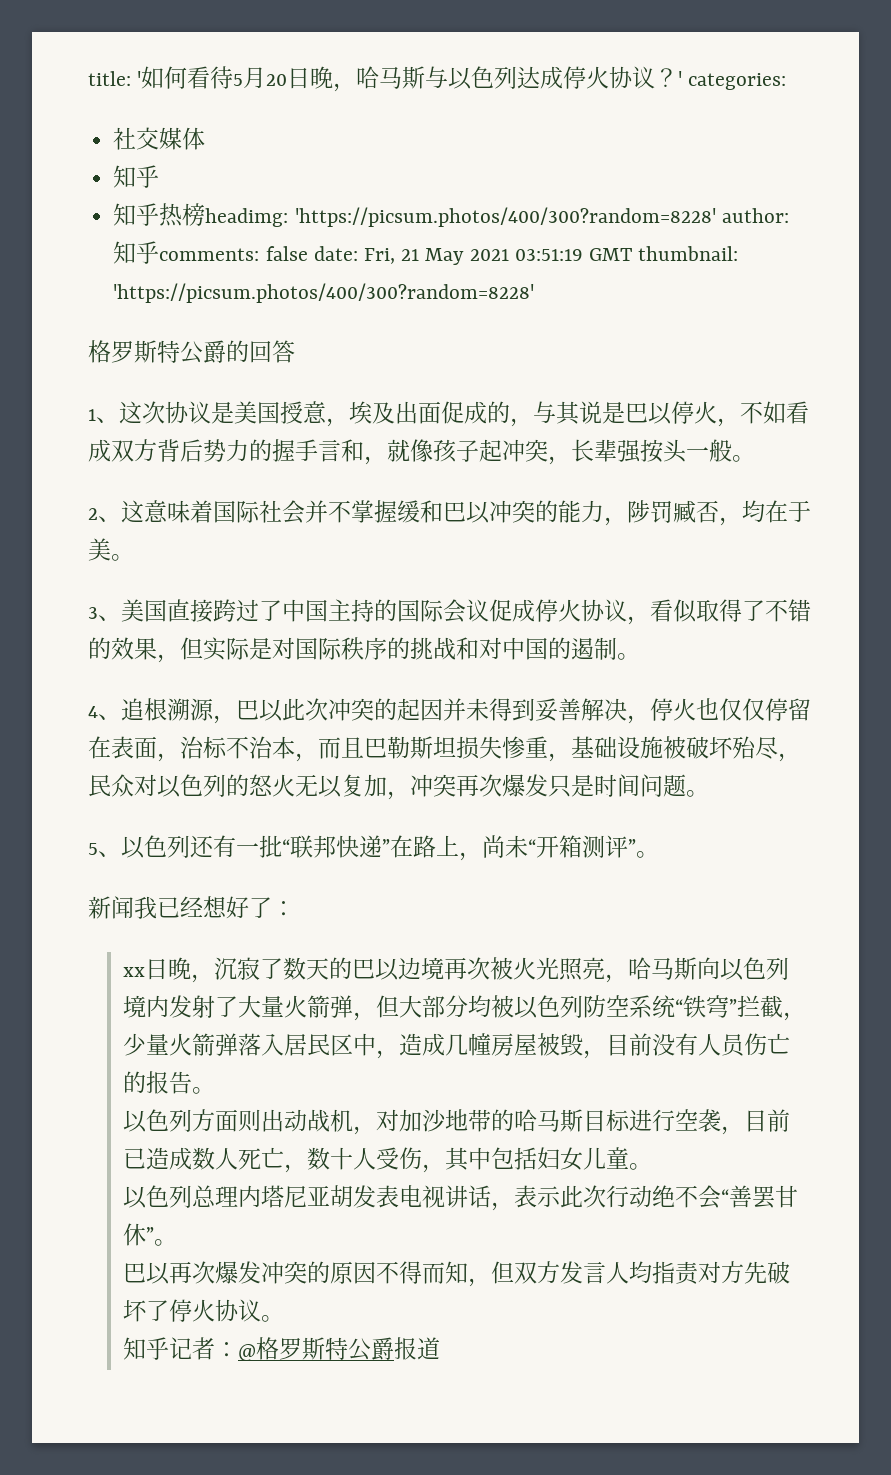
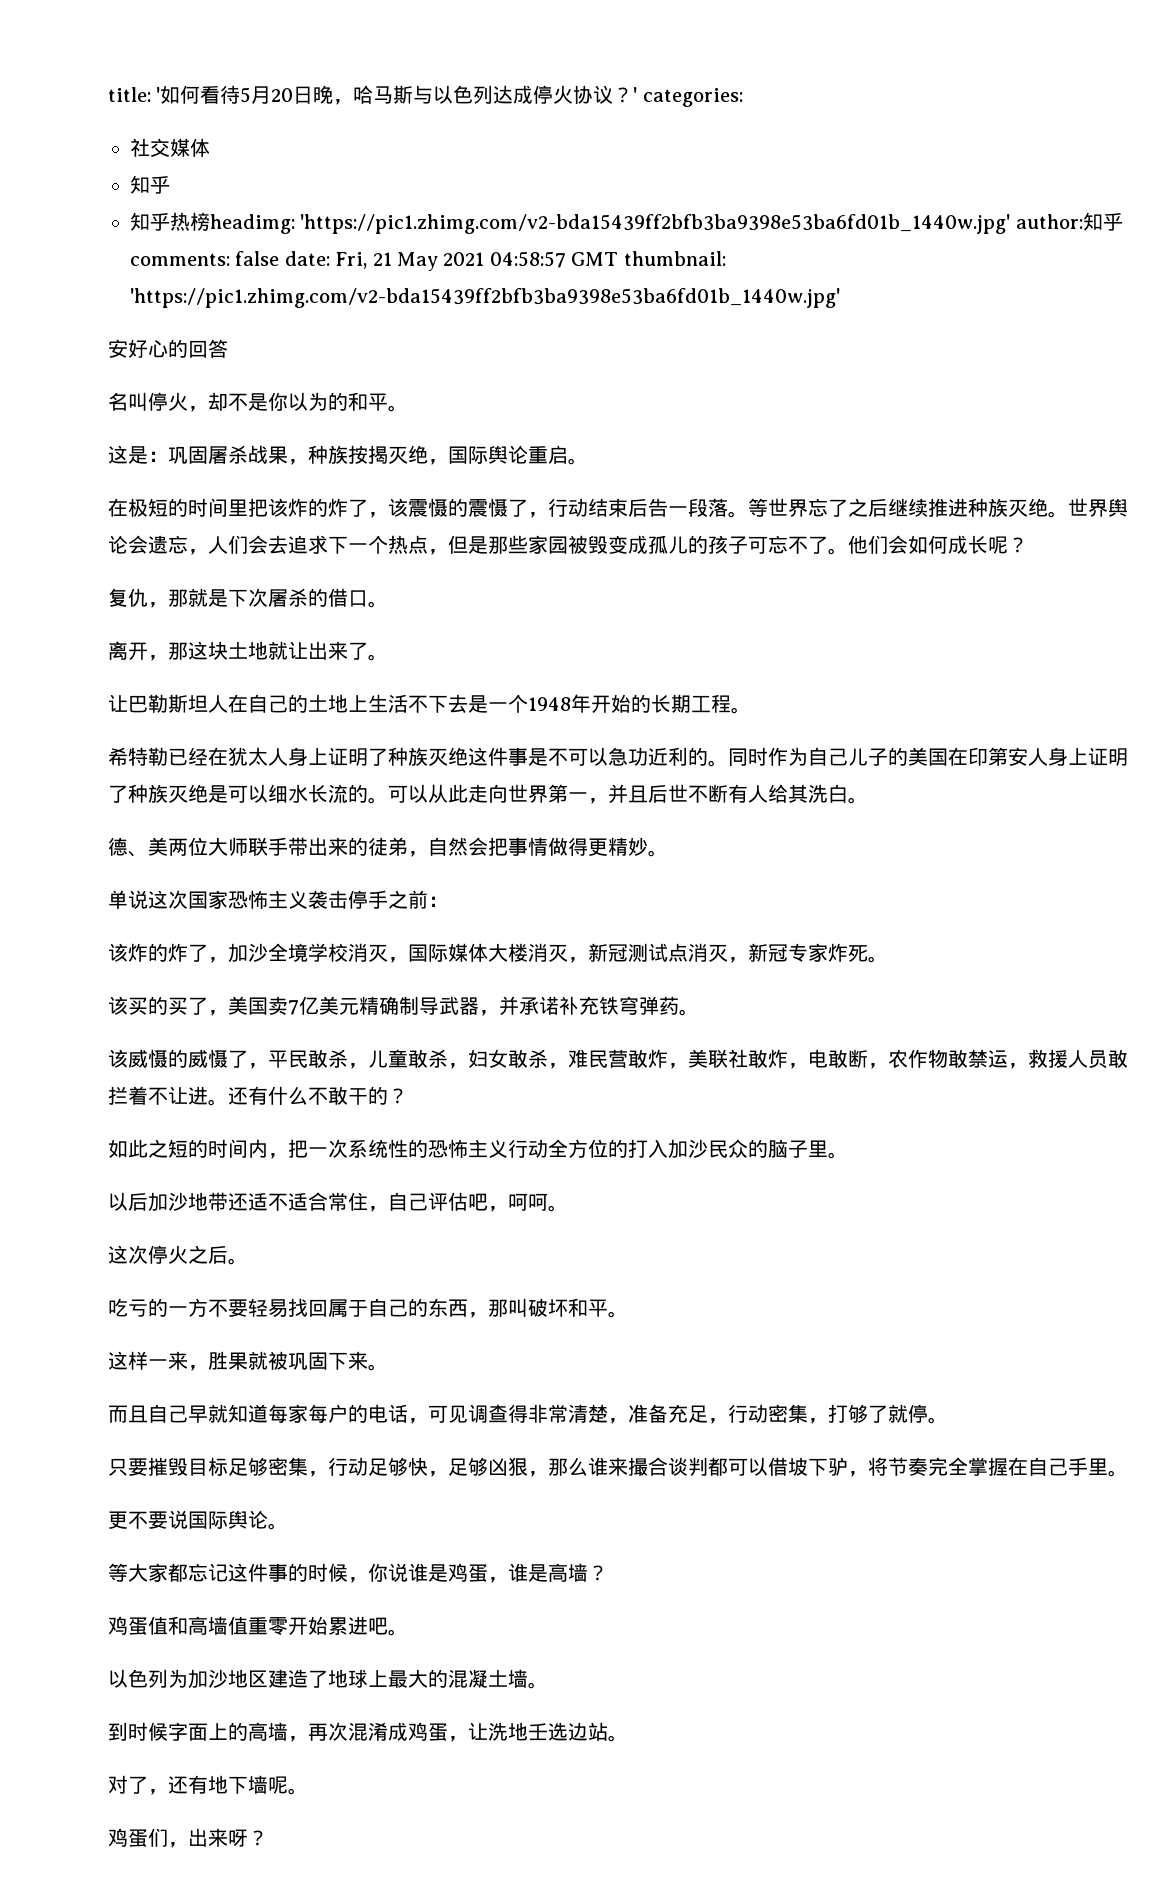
- 知乎热榜headimg: 'https://picsum.photos/400/300?random=8228' author:知乎comments: false date: Fri, 21 May 2021 03:51:19 GMT thumbnail: 'https://picsum.photos/400/300?random=8228'
- 格罗斯特公爵的回答
- 1、这次协议是美国授意，埃及出面促成的，与其说是巴以停火，不如看成双方背后势力的握手言和，就像孩子起冲突，长辈强按头一般。
- 2、这意味着国际社会并不掌握缓和巴以冲突的能力，陟罚臧否，均在于美。
- 3、美国直接跨过了中国主持的国际会议促成停火协议，看似取得了不错的效果，但实际是对国际秩序的挑战和对中国的遏制。
- 4、追根溯源，巴以此次冲突的起因并未得到妥善解决，停火也仅仅停留在表面，治标不治本，而且巴勒斯坦损失惨重，基础设施被破坏殆尽，民众对以色列的怒火无以复加，冲突再次爆发只是时间问题。
- 5、以色列还有一批“联邦快递”在路上，尚未“开箱测评”。
- 新闻我已经想好了：
- xx日晚，沉寂了数天的巴以边境再次被火光照亮，哈马斯向以色列境内发射了大量火箭弹，但大部分均被以色列防空系统“铁穹”拦截，少量火箭弹落入居民区中，造成几幢房屋被毁，目前没有人员伤亡的报告。
- 以色列方面则出动战机，对加沙地带的哈马斯目标进行空袭，目前已造成数人死亡，数十人受伤，其中包括妇女儿童。
- 以色列总理内塔尼亚胡发表电视讲话，表示此次行动绝不会“善罢甘休”。
- 巴以再次爆发冲突的原因不得而知，但双方发言人均指责对方先破坏了停火协议。
- 知乎记者：@格罗斯特公爵报道
+ 知乎热榜headimg: 'https://pic1.zhimg.com/v2-bda15439ff2bfb3ba9398e53ba6fd01b_1440w.jpg' author:知乎comments: false date: Fri, 21 May 2021 04:58:57 GMT thumbnail: 'https://pic1.zhimg.com/v2-bda15439ff2bfb3ba9398e53ba6fd01b_1440w.jpg'
+ 安好心的回答
+ 名叫停火，却不是你以为的和平。
+ 这是：巩固屠杀战果，种族按揭灭绝，国际舆论重启。
+ 在极短的时间里把该炸的炸了，该震慑的震慑了，行动结束后告一段落。等世界忘了之后继续推进种族灭绝。世界舆论会遗忘，人们会去追求下一个热点，但是那些家园被毁变成孤儿的孩子可忘不了。他们会如何成长呢？
+ 复仇，那就是下次屠杀的借口。
+ 离开，那这块土地就让出来了。
+ 让巴勒斯坦人在自己的土地上生活不下去是一个1948年开始的长期工程。
+ 希特勒已经在犹太人身上证明了种族灭绝这件事是不可以急功近利的。同时作为自己儿子的美国在印第安人身上证明了种族灭绝是可以细水长流的。可以从此走向世界第一，并且后世不断有人给其洗白。
+ 德、美两位大师联手带出来的徒弟，自然会把事情做得更精妙。
+ 单说这次国家恐怖主义袭击停手之前：
+ 该炸的炸了，加沙全境学校消灭，国际媒体大楼消灭，新冠测试点消灭，新冠专家炸死。
+ 该买的买了，美国卖7亿美元精确制导武器，并承诺补充铁穹弹药。
+ 该威慑的威慑了，平民敢杀，儿童敢杀，妇女敢杀，难民营敢炸，美联社敢炸，电敢断，农作物敢禁运，救援人员敢拦着不让进。还有什么不敢干的？
+ 如此之短的时间内，把一次系统性的恐怖主义行动全方位的打入加沙民众的脑子里。
+ 以后加沙地带还适不适合常住，自己评估吧，呵呵。
+ 这次停火之后。
+ 吃亏的一方不要轻易找回属于自己的东西，那叫破坏和平。
+ 这样一来，胜果就被巩固下来。
+ 而且自己早就知道每家每户的电话，可见调查得非常清楚，准备充足，行动密集，打够了就停。
+ 只要摧毁目标足够密集，行动足够快，足够凶狠，那么谁来撮合谈判都可以借坡下驴，将节奏完全掌握在自己手里。
+ 更不要说国际舆论。
+ 等大家都忘记这件事的时候，你说谁是鸡蛋，谁是高墙？
+ 鸡蛋值和高墙值重零开始累进吧。
+ 以色列为加沙地区建造了地球上最大的混凝土墙。
+ 到时候字面上的高墙，再次混淆成鸡蛋，让洗地壬选边站。
+ 对了，还有地下墙呢。
+ 鸡蛋们，出来呀？

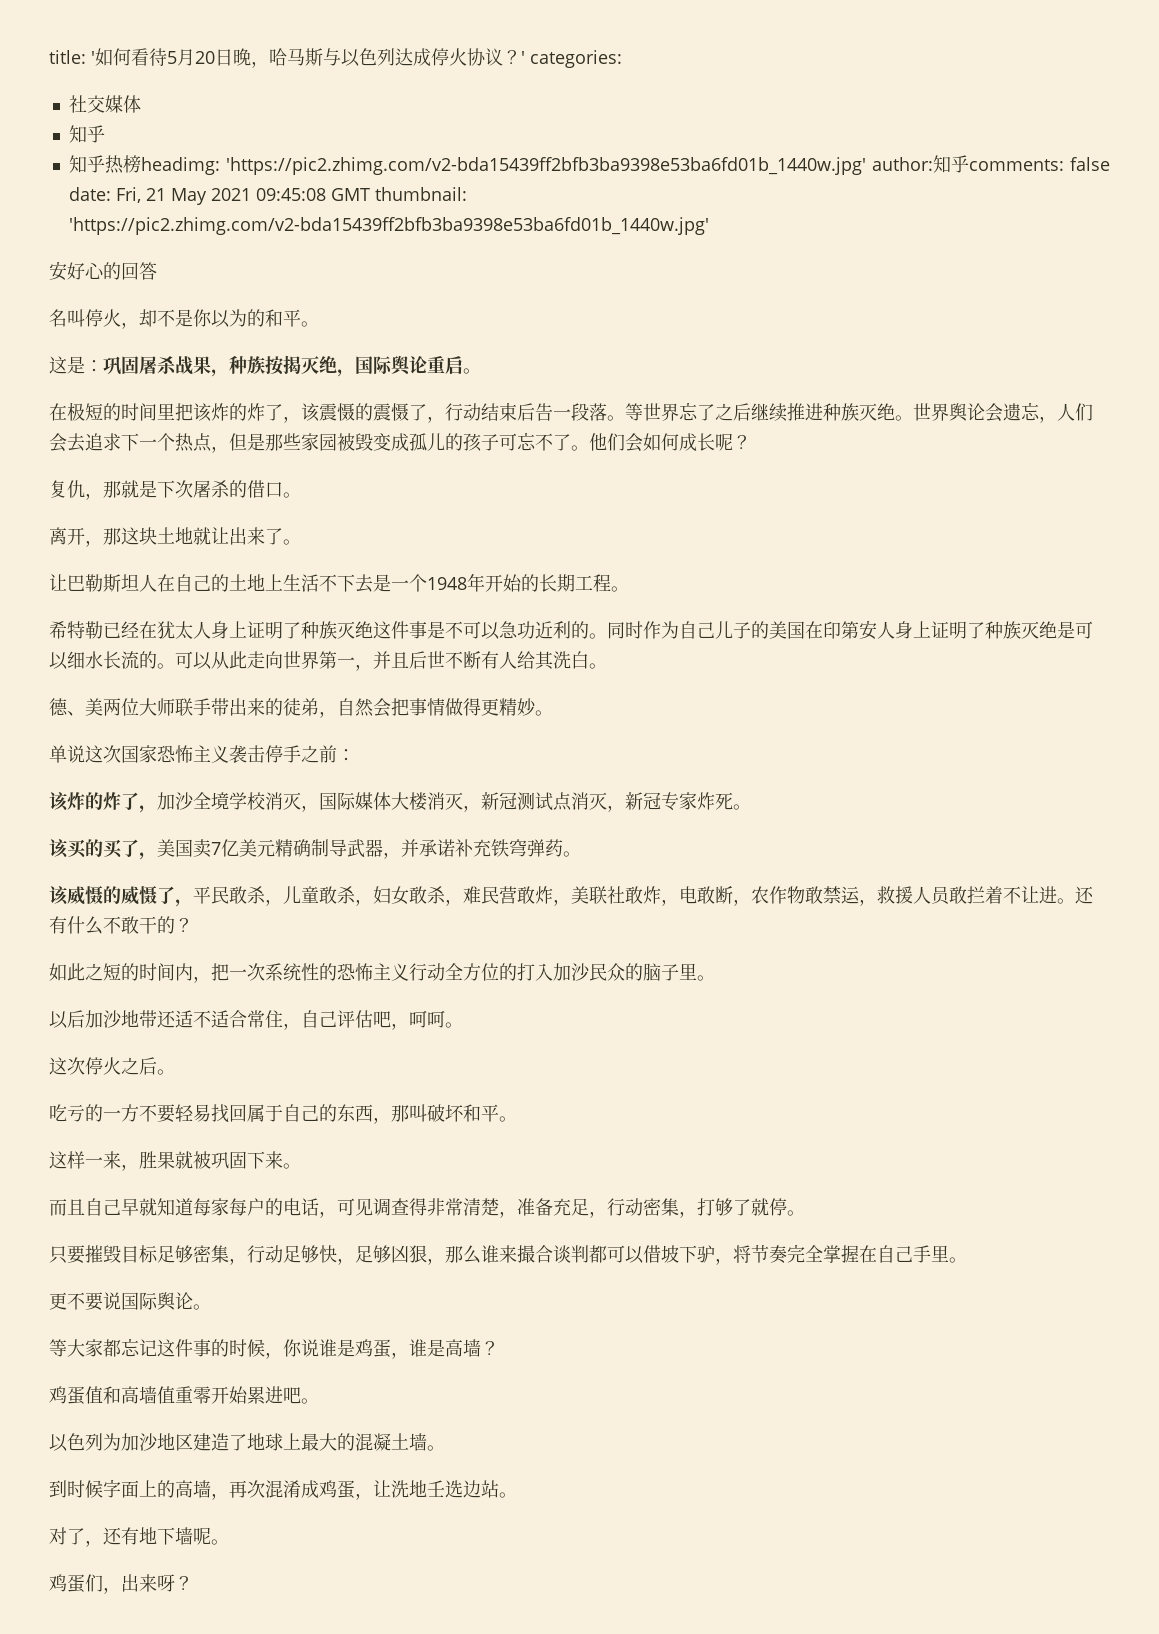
- 知乎热榜headimg: 'https://pic1.zhimg.com/v2-bda15439ff2bfb3ba9398e53ba6fd01b_1440w.jpg' author:知乎comments: false date: Fri, 21 May 2021 04:58:57 GMT thumbnail: 'https://pic1.zhimg.com/v2-bda15439ff2bfb3ba9398e53ba6fd01b_1440w.jpg'
+ 知乎热榜headimg: 'https://pic2.zhimg.com/v2-bda15439ff2bfb3ba9398e53ba6fd01b_1440w.jpg' author:知乎comments: false date: Fri, 21 May 2021 09:45:08 GMT thumbnail: 'https://pic2.zhimg.com/v2-bda15439ff2bfb3ba9398e53ba6fd01b_1440w.jpg'

